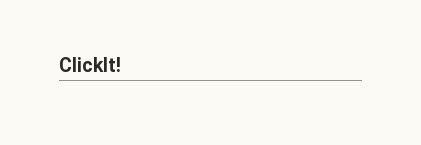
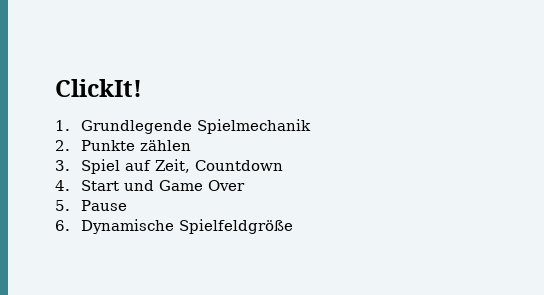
+ 1. Grundlegende Spielmechanik
+ 2. Punkte zählen
+ 3. Spiel auf Zeit, Countdown
+ 4. Start und Game Over
+ 5. Pause
+ 6. Dynamische Spielfeldgröße

